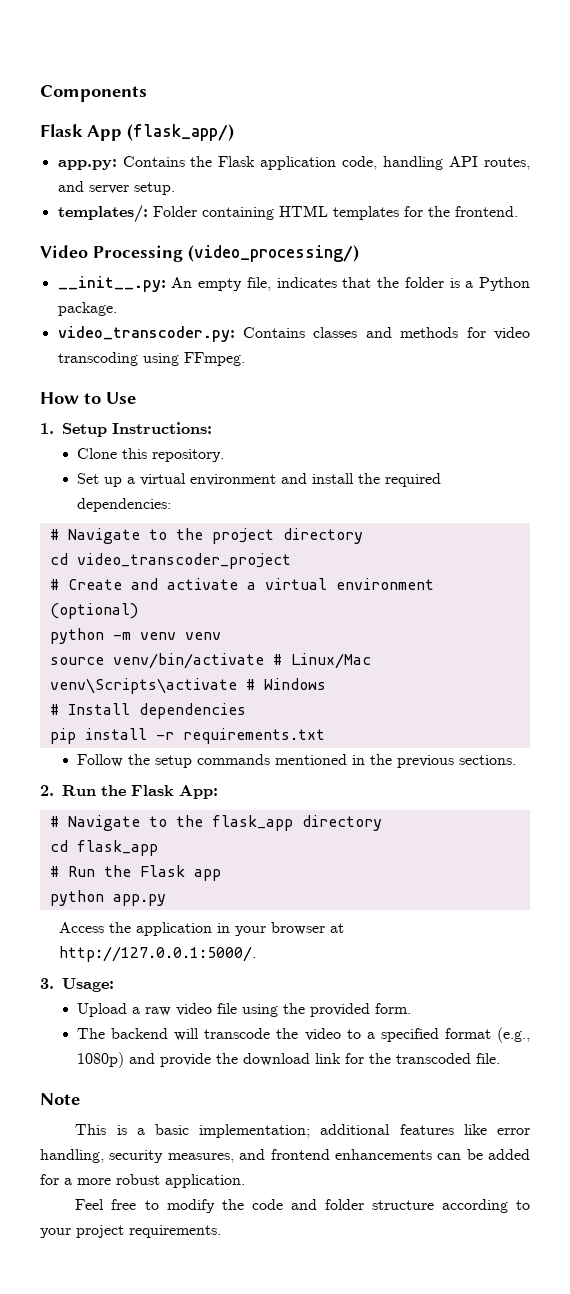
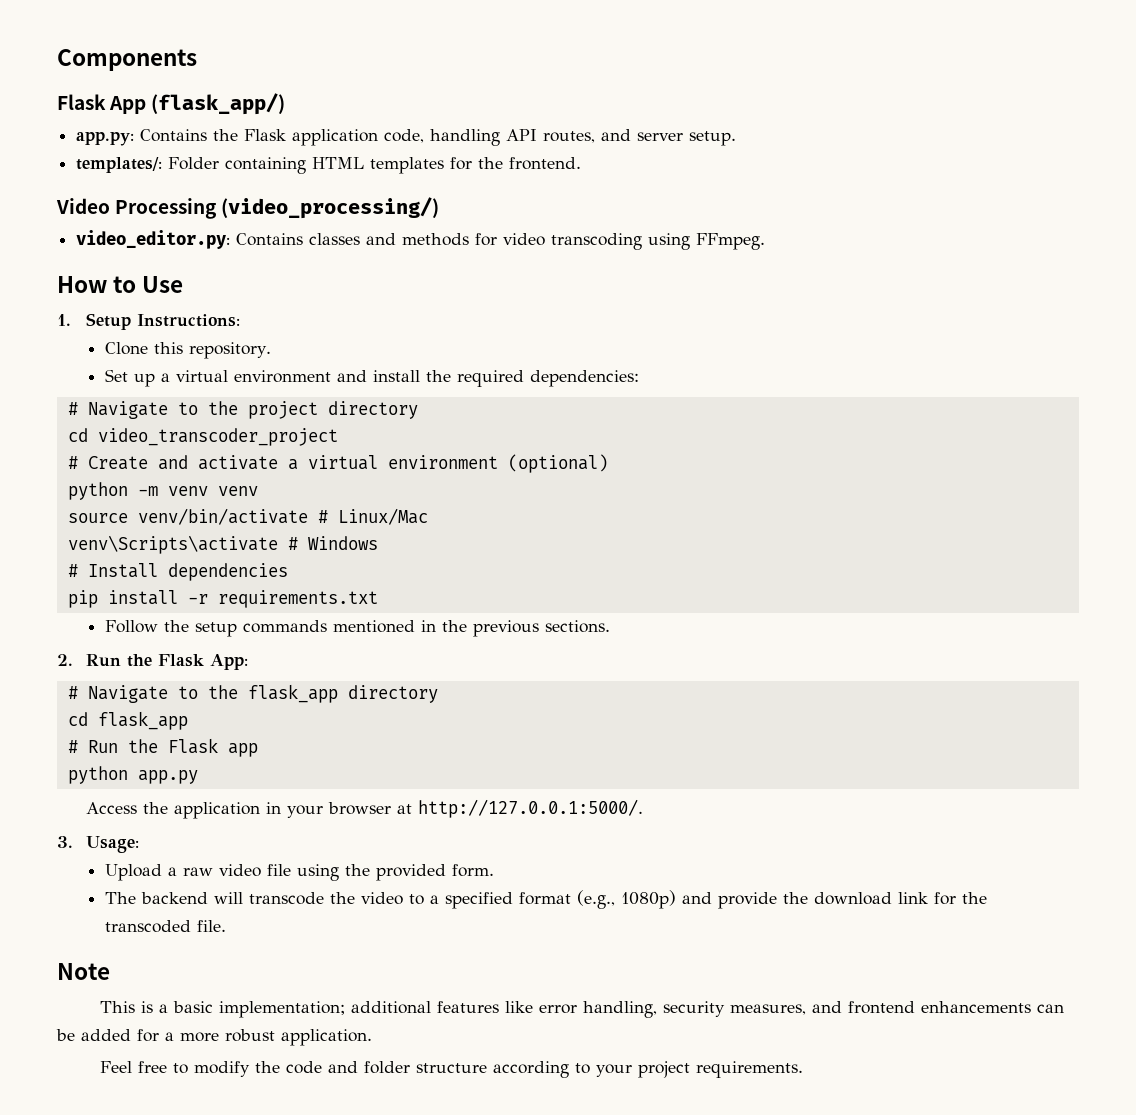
- __init__.py: An empty file, indicates that the folder is a Python package.
- video_transcoder.py: Contains classes and methods for video transcoding using FFmpeg.
+ video_editor.py: Contains classes and methods for video transcoding using FFmpeg.

